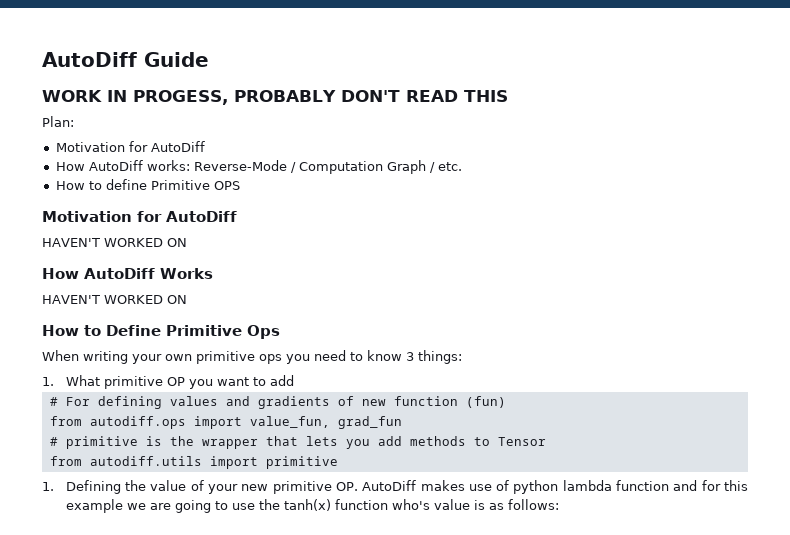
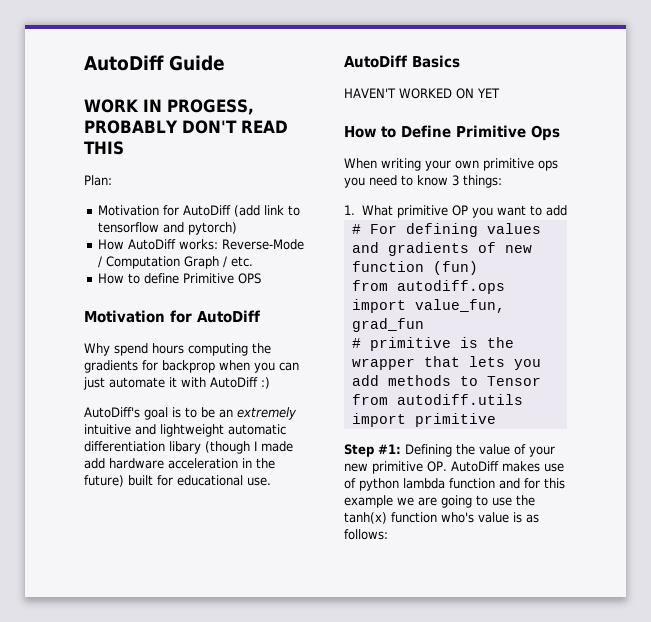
  Plan:
- Motivation for AutoDiff
+ Motivation for AutoDiff (add link to tensorflow and pytorch)
  How to define Primitive OPS
  Motivation for AutoDiff
- HAVEN'T WORKED ON
- How AutoDiff Works
- HAVEN'T WORKED ON
+ Why spend hours computing the gradients for backprop when you can just automate it with AutoDiff :)
+ AutoDiff's goal is to be an extremely intuitive and lightweight automatic differentiation libary (though I made add hardware acceleration in the future) built for educational use.
+ AutoDiff Basics
+ HAVEN'T WORKED ON YET
- 1. Defining the value of your new primitive OP. AutoDiff makes use of python lambda function and for this example we are going to use the tanh(x) function who's value is as follows:
+ Step #1: Defining the value of your new primitive OP. AutoDiff makes use of python lambda function and for this example we are going to use the tanh(x) function who's value is as follows:

